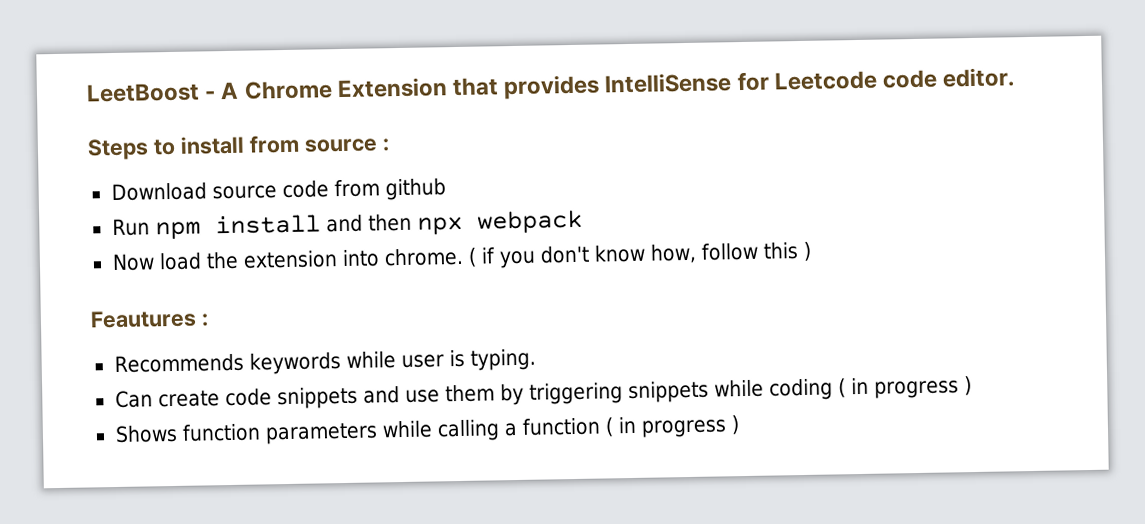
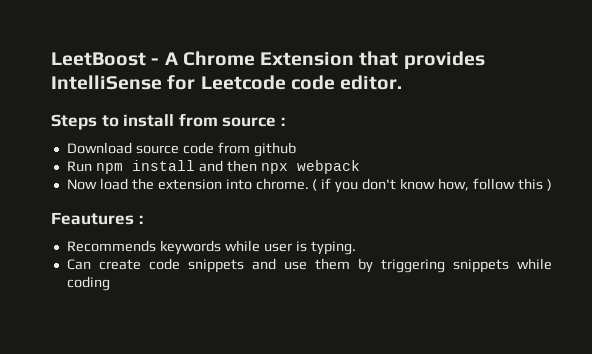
- Can create code snippets and use them by triggering snippets while coding ( in progress )
- Shows function parameters while calling a function ( in progress )
+ Can create code snippets and use them by triggering snippets while coding

